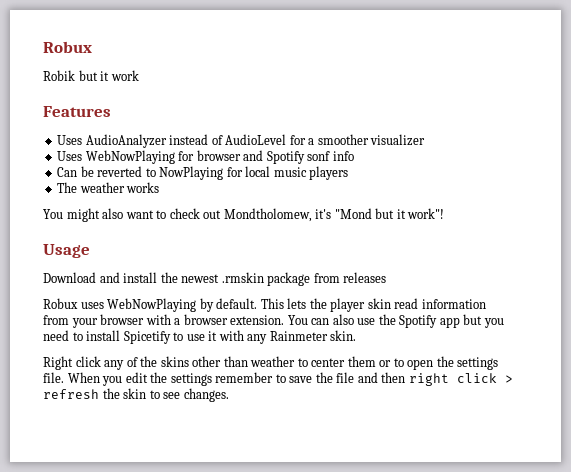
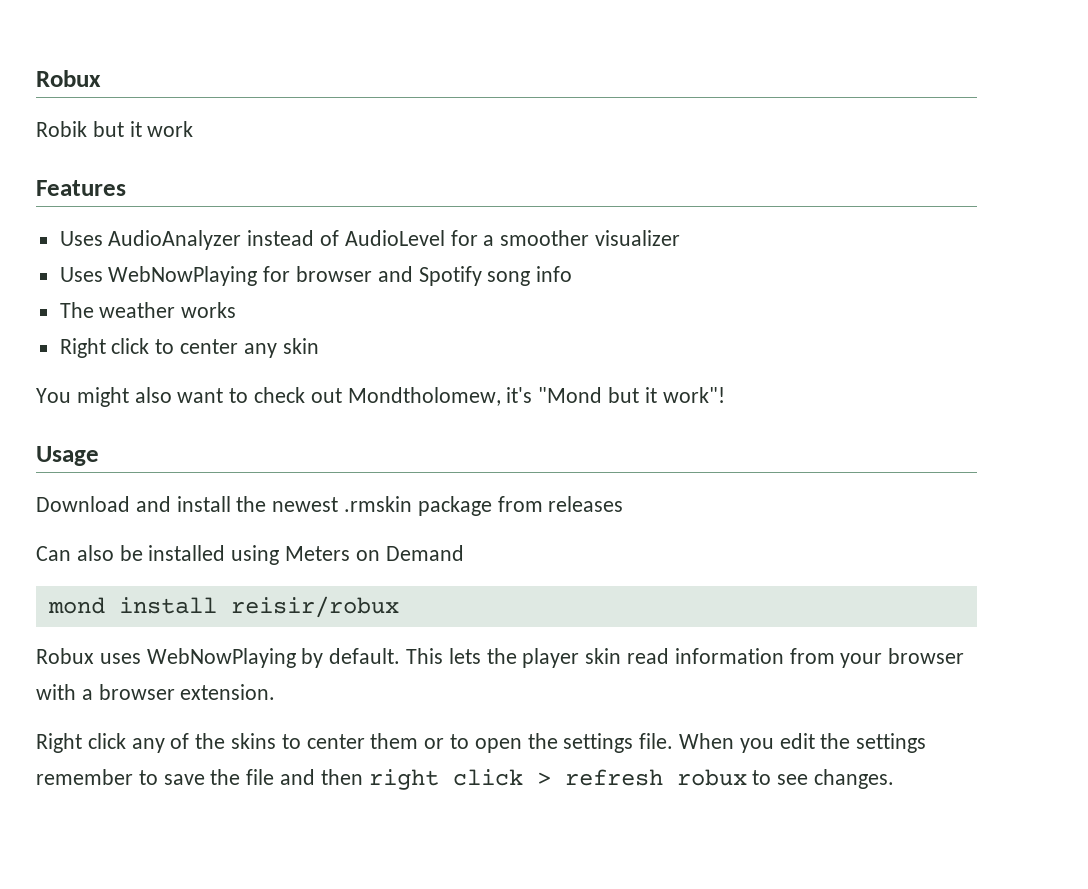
- Uses WebNowPlaying for browser and Spotify sonf info
+ Uses WebNowPlaying for browser and Spotify song info
- Can be reverted to NowPlaying for local music players
  The weather works
+ Right click to center any skin
+ Can also be installed using Meters on Demand
+ mond install reisir/robux
- You can also use the Spotify app but you need to install Spicetify to use it with any Rainmeter skin.
- Right click any of the skins other than weather to center them or to open the settings file.
+ Right click any of the skins to center them or to open the settings file.
- When you edit the settings remember to save the file and then right click > refresh the skin to see changes.
+ When you edit the settings remember to save the file and then right click > refresh robux to see changes.

